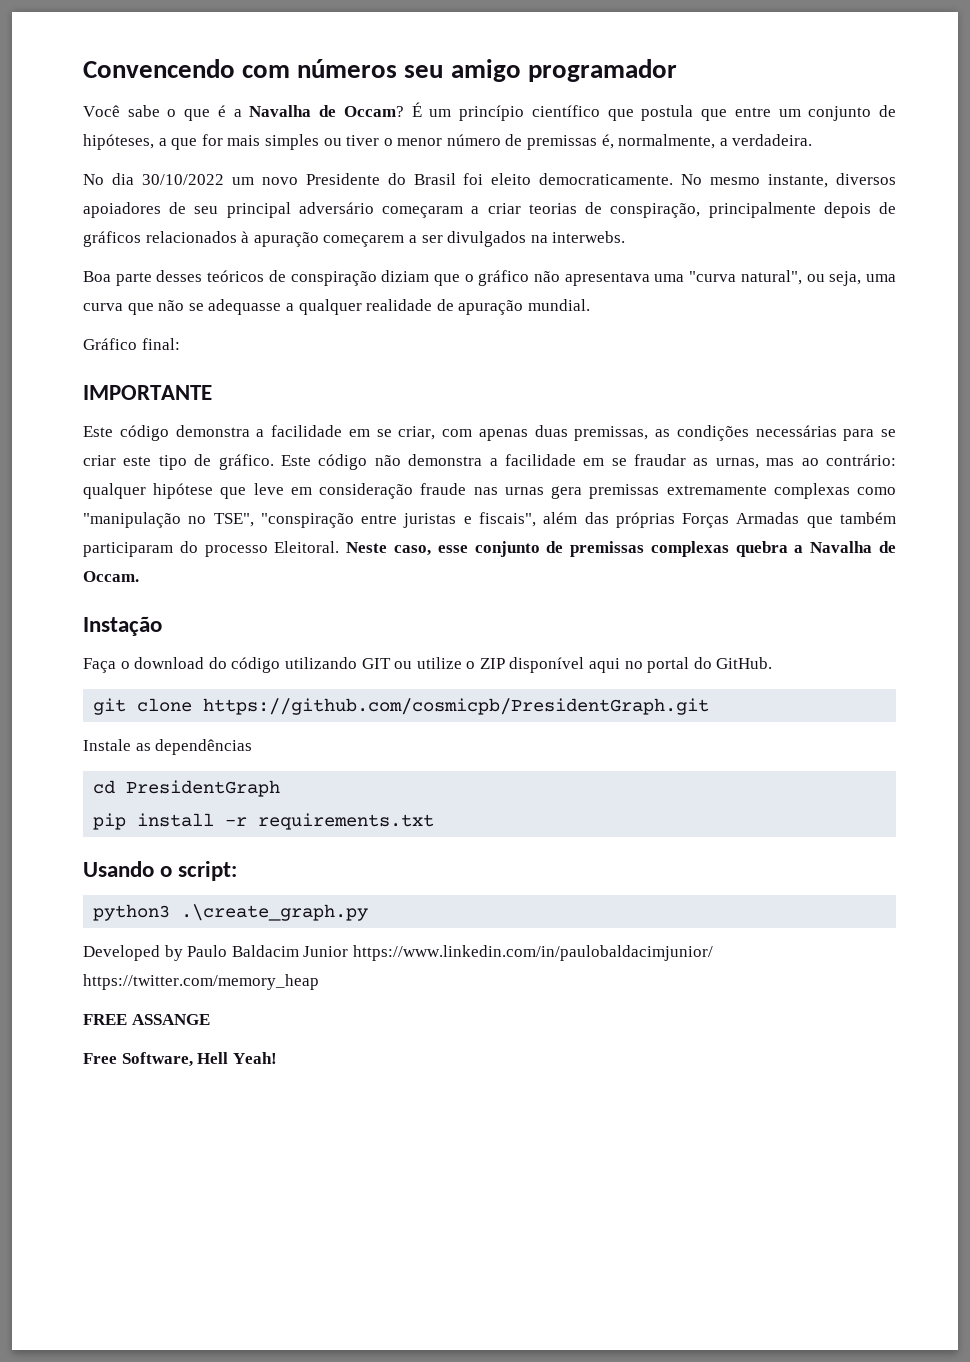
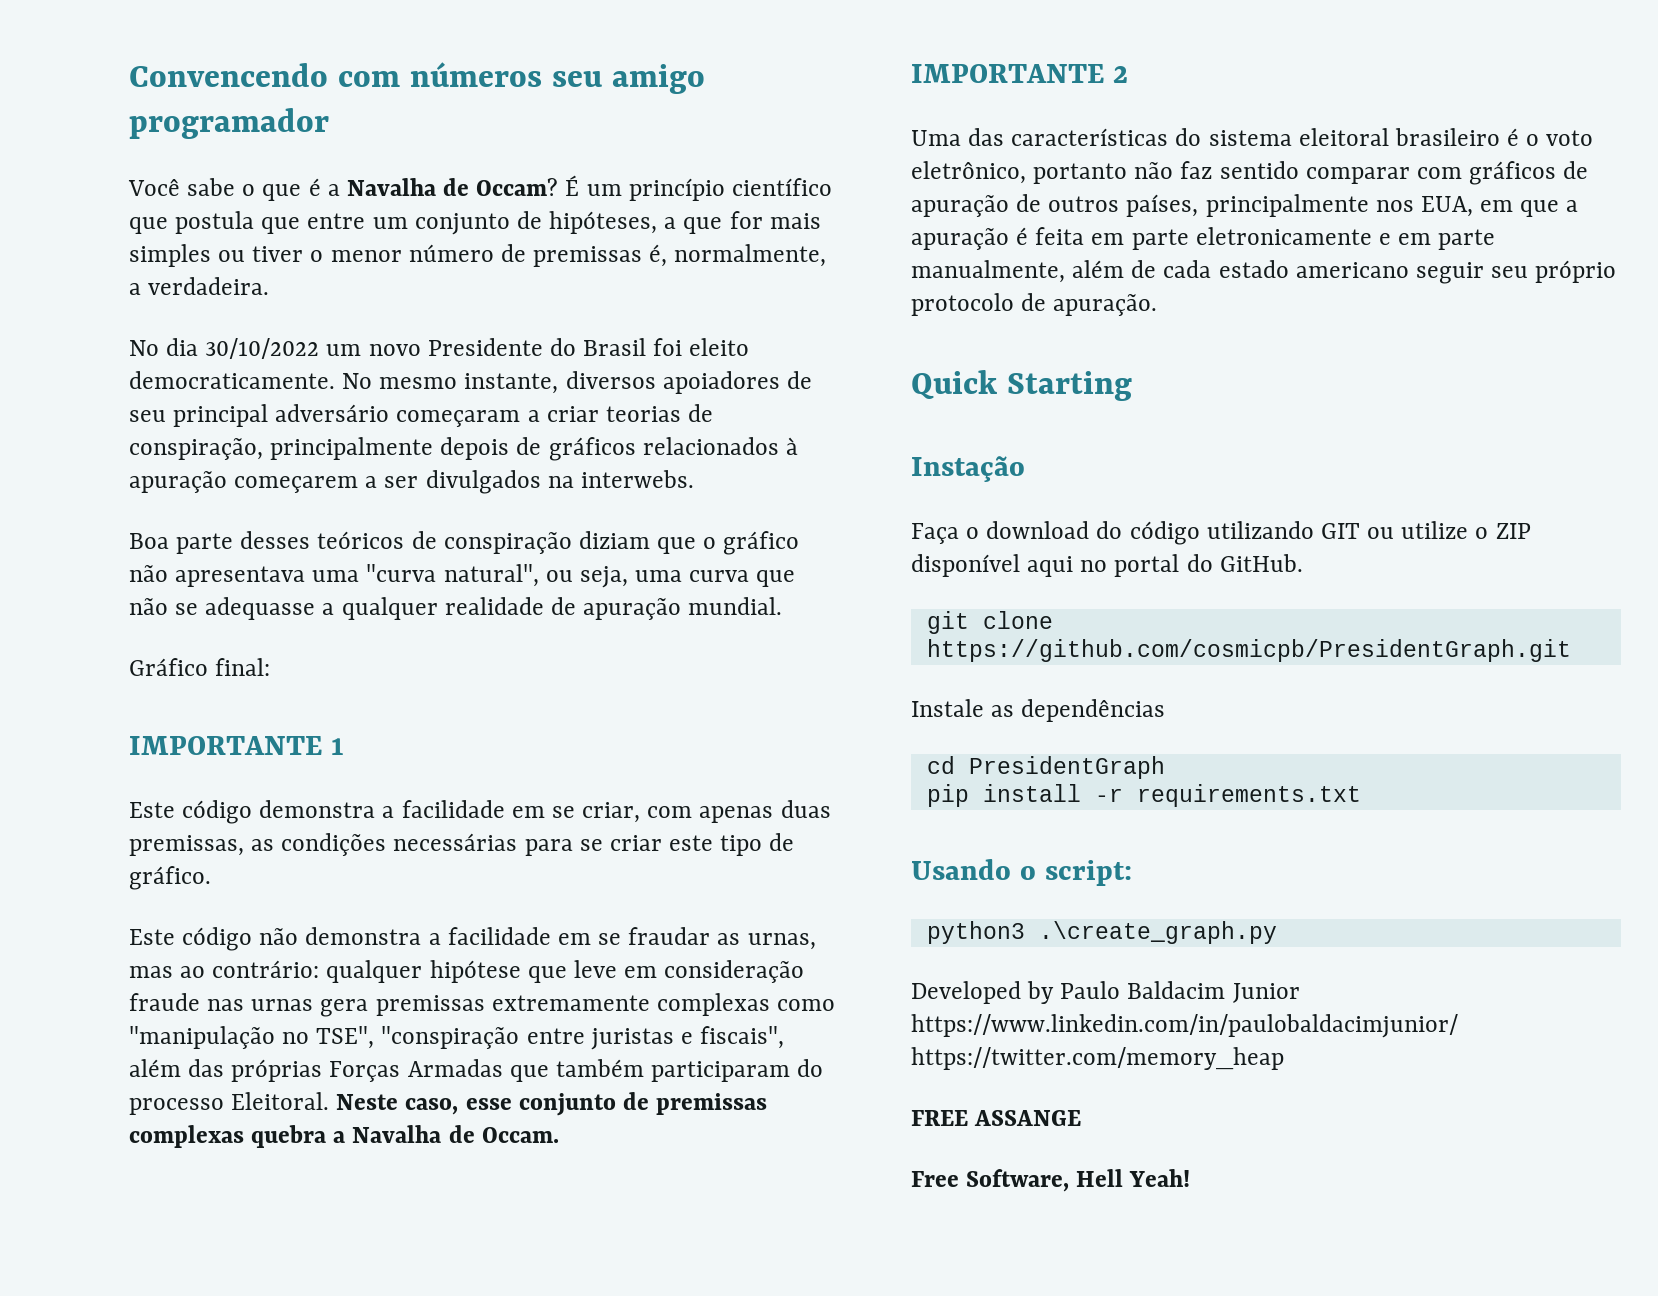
- IMPORTANTE
+ IMPORTANTE 1
- Este código demonstra a facilidade em se criar, com apenas duas premissas, as condições necessárias para se criar este tipo de gráfico. Este código não demonstra a facilidade em se fraudar as urnas, mas ao contrário:
+ Este código demonstra a facilidade em se criar, com apenas duas premissas, as condições necessárias para se criar este tipo de gráfico.
+ Este código não demonstra a facilidade em se fraudar as urnas, mas ao contrário:
+ IMPORTANTE 2
+ Uma das características do sistema eleitoral brasileiro é o voto eletrônico, portanto não faz sentido comparar com gráficos de apuração de outros países, principalmente nos EUA, em que a apuração é feita em parte eletronicamente e em parte manualmente, além de cada estado americano seguir seu próprio protocolo de apuração.
+ Quick Starting

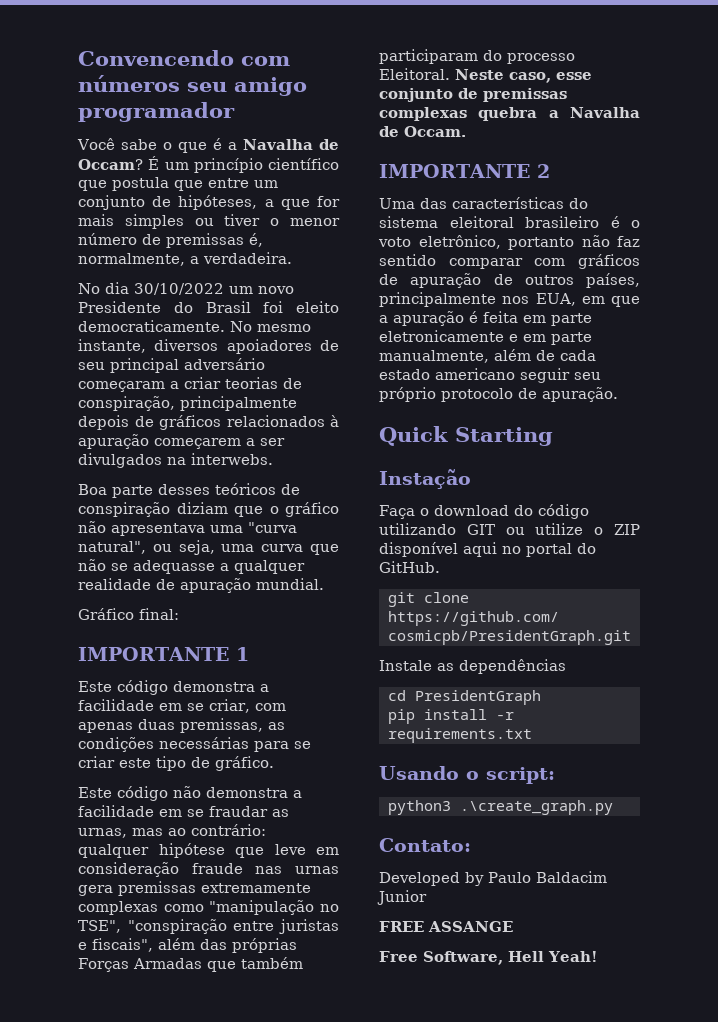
+ Contato:
- Developed by Paulo Baldacim Junior https://www.linkedin.com/in/paulobaldacimjunior/ https://twitter.com/memory_heap
+ Developed by Paulo Baldacim Junior

